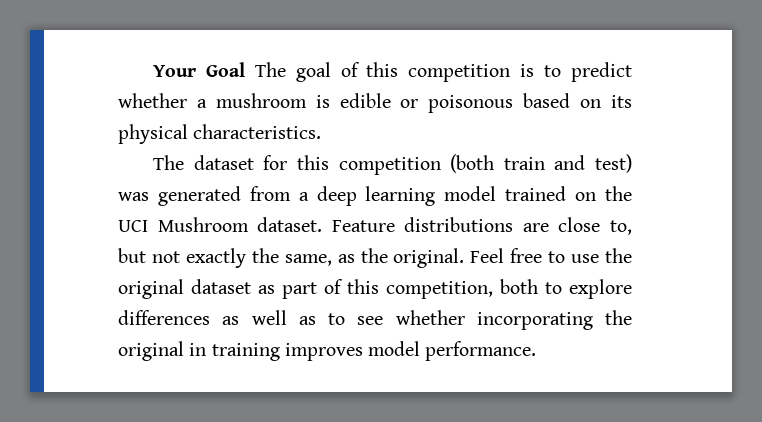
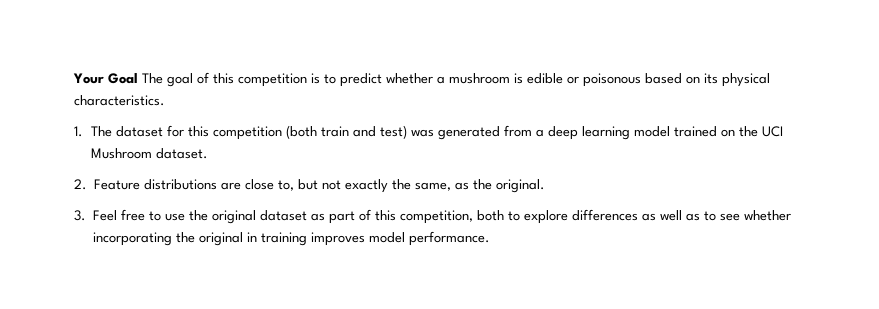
- The dataset for this competition (both train and test) was generated from a deep learning model trained on the UCI Mushroom dataset. Feature distributions are close to, but not exactly the same, as the original. Feel free to use the original dataset as part of this competition, both to explore differences as well as to see whether incorporating the original in training improves model performance.
+ 1. The dataset for this competition (both train and test) was generated from a deep learning model trained on the UCI Mushroom dataset.
+ 2. Feature distributions are close to, but not exactly the same, as the original.
+ 3. Feel free to use the original dataset as part of this competition, both to explore differences as well as to see whether incorporating the original in training improves model performance.

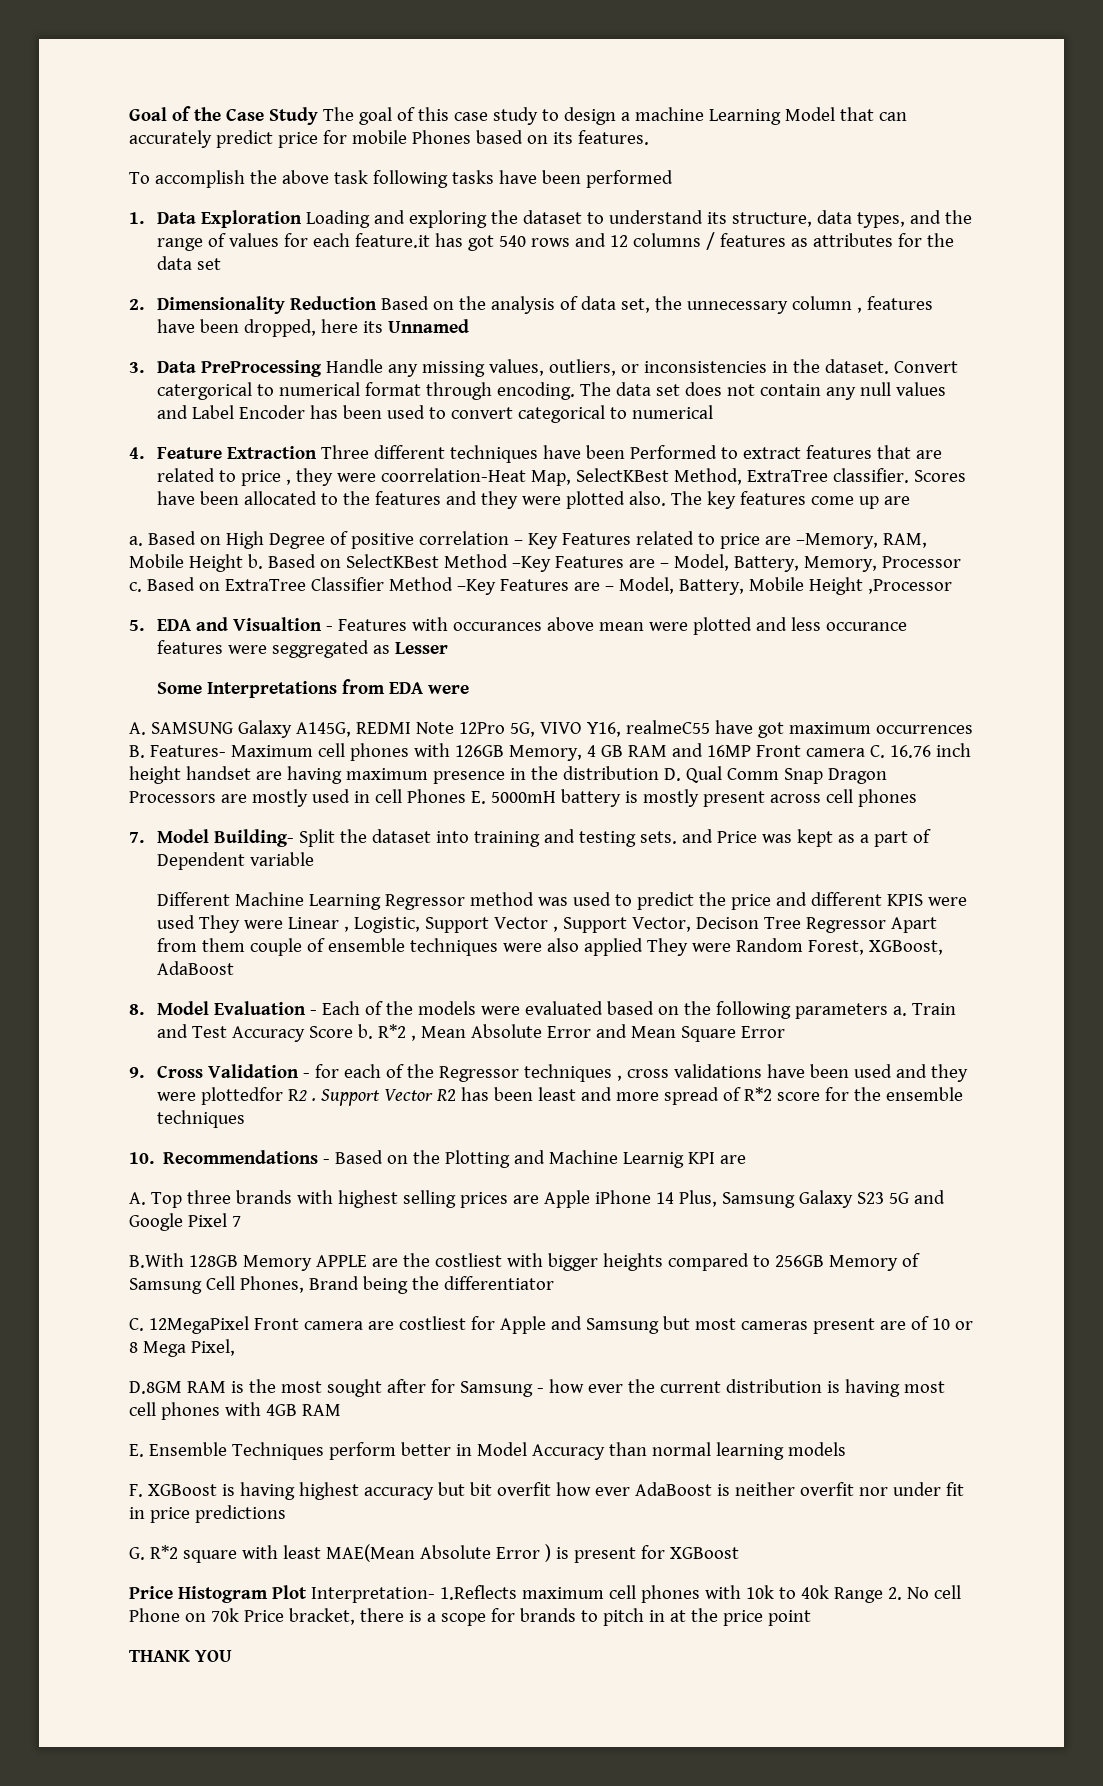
- Your Goal The goal of this competition is to predict whether a mushroom is edible or poisonous based on its physical characteristics.
- 1. The dataset for this competition (both train and test) was generated from a deep learning model trained on the UCI Mushroom dataset.
- 2. Feature distributions are close to, but not exactly the same, as the original.
- 3. Feel free to use the original dataset as part of this competition, both to explore differences as well as to see whether incorporating the original in training improves model performance.
+ Goal of the Case Study The goal of this case study to design a machine Learning Model that can accurately predict price for mobile Phones based on its features.
+ To accomplish the above task following tasks have been performed
+ 1. Data Exploration Loading and exploring the dataset to understand its structure, data types, and the range of values for each feature.it has got 540 rows and 12 columns / features as attributes for the data set
+ 2. Dimensionality Reduction Based on the analysis of data set, the unnecessary column , features have been dropped, here its Unnamed
+ 3. Data PreProcessing Handle any missing values, outliers, or inconsistencies in the dataset. Convert catergorical to numerical format through encoding. The data set does not contain any null values and Label Encoder has been used to convert categorical to numerical
+ 4. Feature Extraction Three different techniques have been Performed to extract features that are related to price , they were coorrelation-Heat Map, SelectKBest Method, ExtraTree classifier. Scores have been allocated to the features and they were plotted also. The key features come up are
+ a. Based on High Degree of positive correlation – Key Features related to price are –Memory, RAM, Mobile Height b. Based on SelectKBest Method –Key Features are – Model, Battery, Memory, Processor c. Based on ExtraTree Classifier Method –Key Features are – Model, Battery, Mobile Height ,Processor
+ 5. EDA and Visualtion - Features with occurances above mean were plotted and less occurance features were seggregated as Lesser
+ Some Interpretations from EDA were
+ A. SAMSUNG Galaxy A145G, REDMI Note 12Pro 5G, VIVO Y16, realmeC55 have got maximum occurrences B. Features- Maximum cell phones with 126GB Memory, 4 GB RAM and 16MP Front camera C. 16.76 inch height handset are having maximum presence in the distribution D. Qual Comm Snap Dragon Processors are mostly used in cell Phones E. 5000mH battery is mostly present across cell phones
+ 7. Model Building- Split the dataset into training and testing sets. and Price was kept as a part of Dependent variable
+ Different Machine Learning Regressor method was used to predict the price and different KPIS were used They were Linear , Logistic, Support Vector , Support Vector, Decison Tree Regressor Apart from them couple of ensemble techniques were also applied They were Random Forest, XGBoost, AdaBoost
+ 8. Model Evaluation - Each of the models were evaluated based on the following parameters a. Train and Test Accuracy Score b. R*2 , Mean Absolute Error and Mean Square Error
+ 9. Cross Validation - for each of the Regressor techniques , cross validations have been used and they were plottedfor R2 . Support Vector R2 has been least and more spread of R*2 score for the ensemble techniques
+ 10. Recommendations - Based on the Plotting and Machine Learnig KPI are
+ A. Top three brands with highest selling prices are Apple iPhone 14 Plus, Samsung Galaxy S23 5G and Google Pixel 7
+ B.With 128GB Memory APPLE are the costliest with bigger heights compared to 256GB Memory of Samsung Cell Phones, Brand being the differentiator
+ C. 12MegaPixel Front camera are costliest for Apple and Samsung but most cameras present are of 10 or 8 Mega Pixel,
+ D.8GM RAM is the most sought after for Samsung - how ever the current distribution is having most cell phones with 4GB RAM
+ E. Ensemble Techniques perform better in Model Accuracy than normal learning models
+ F. XGBoost is having highest accuracy but bit overfit how ever AdaBoost is neither overfit nor under fit in price predictions
+ G. R*2 square with least MAE(Mean Absolute Error ) is present for XGBoost
+ Price Histogram Plot Interpretation- 1.Reflects maximum cell phones with 10k to 40k Range 2. No cell Phone on 70k Price bracket, there is a scope for brands to pitch in at the price point
+ THANK YOU

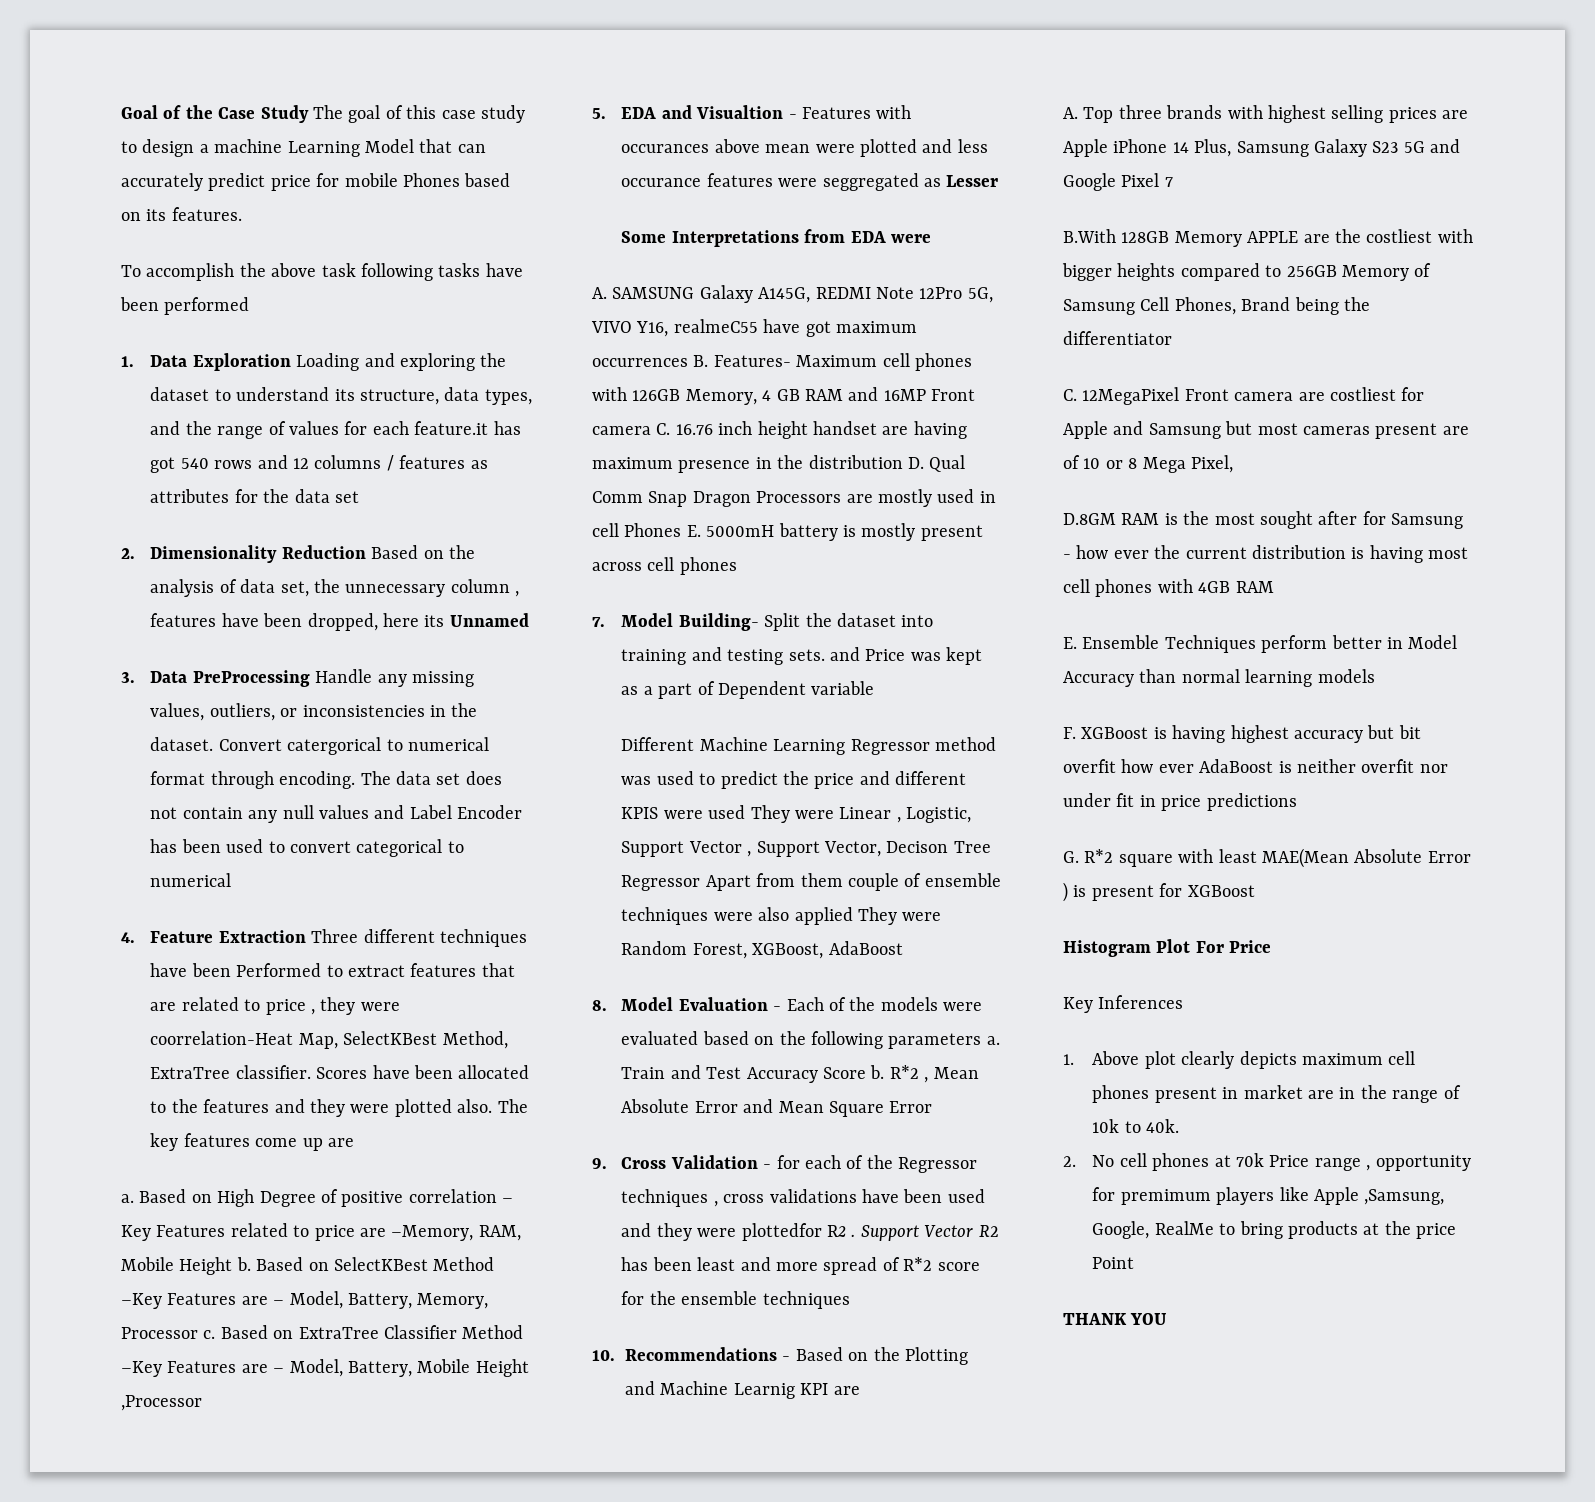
- Price Histogram Plot Interpretation- 1.Reflects maximum cell phones with 10k to 40k Range 2. No cell Phone on 70k Price bracket, there is a scope for brands to pitch in at the price point
+ Histogram Plot For Price
+ Key Inferences
+ 1. Above plot clearly depicts maximum cell phones present in market are in the range of 10k to 40k.
+ 2. No cell phones at 70k Price range , opportunity for premimum players like Apple ,Samsung, Google, RealMe to bring products at the price Point

